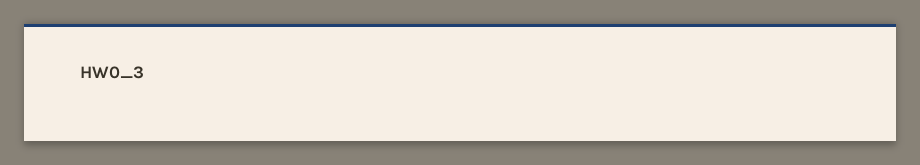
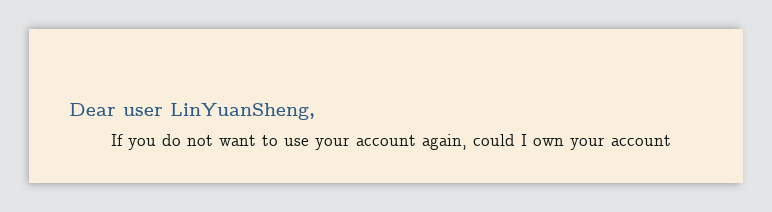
- HW0_3
+ Dear user LinYuanSheng,
+ If you do not want to use your account again, could I own your account

